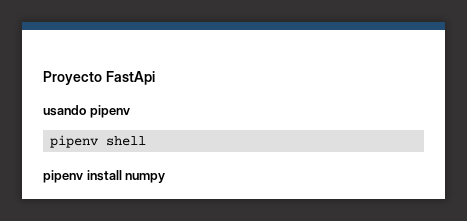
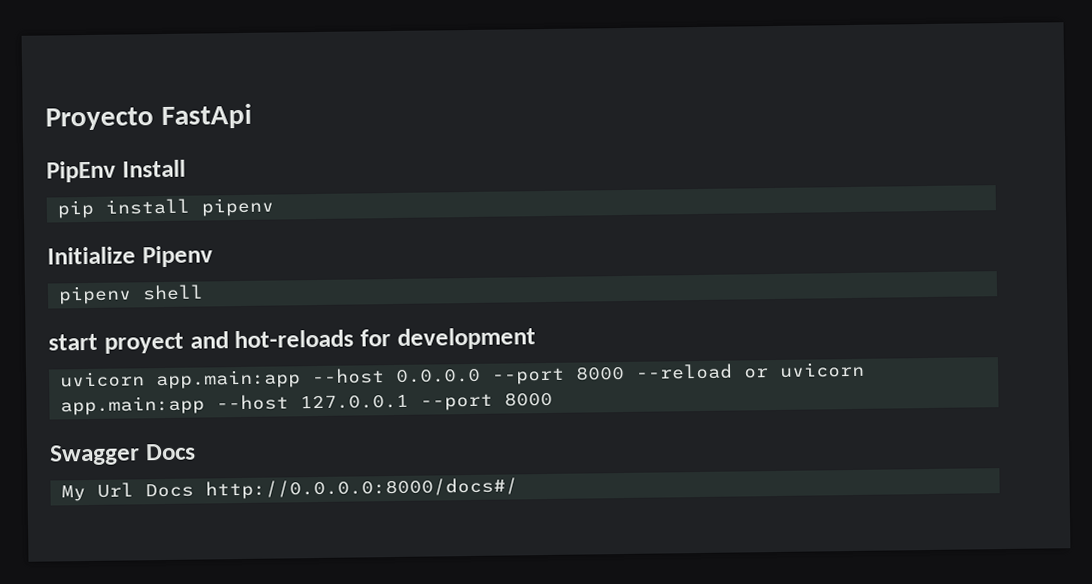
- usando pipenv
+ PipEnv Install
+ pip install pipenv
+ Initialize Pipenv
- pipenv install numpy
+ start proyect and hot-reloads for development
+ uvicorn app.main:app --host 0.0.0.0 --port 8000 --reload or uvicorn app.main:app --host 127.0.0.1 --port 8000
+ Swagger Docs
+ My Url Docs http://0.0.0.0:8000/docs#/

